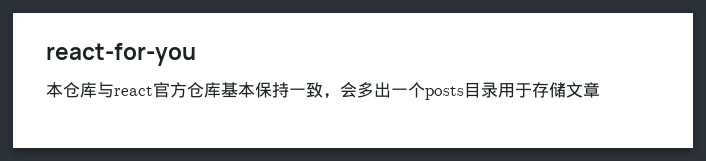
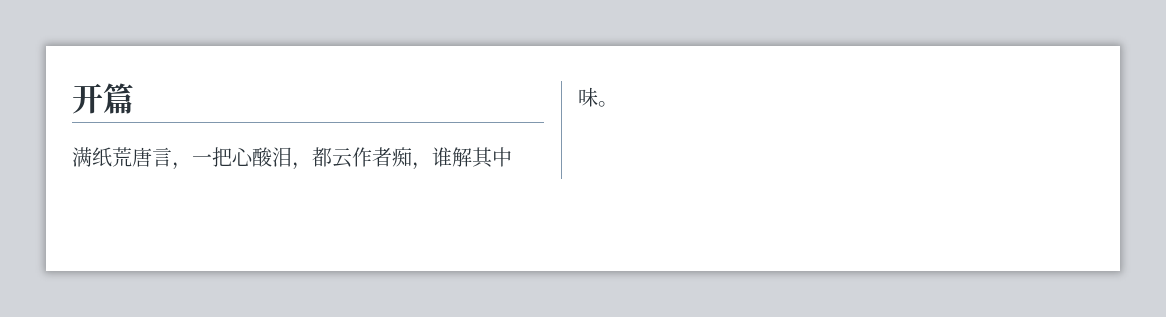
- react-for-you
- 本仓库与react官方仓库基本保持一致，会多出一个posts目录用于存储文章
+ 开篇
+ 满纸荒唐言，一把心酸泪，都云作者痴，谁解其中味。

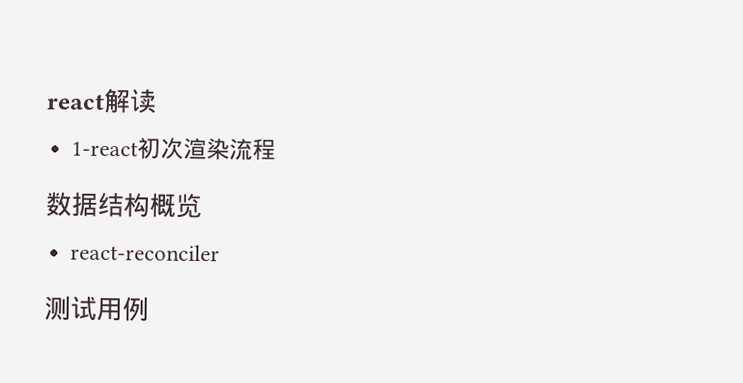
- 开篇
- 满纸荒唐言，一把心酸泪，都云作者痴，谁解其中味。
+ react解读
+ 1-react初次渲染流程
+ 数据结构概览
+ react-reconciler
+ 测试用例

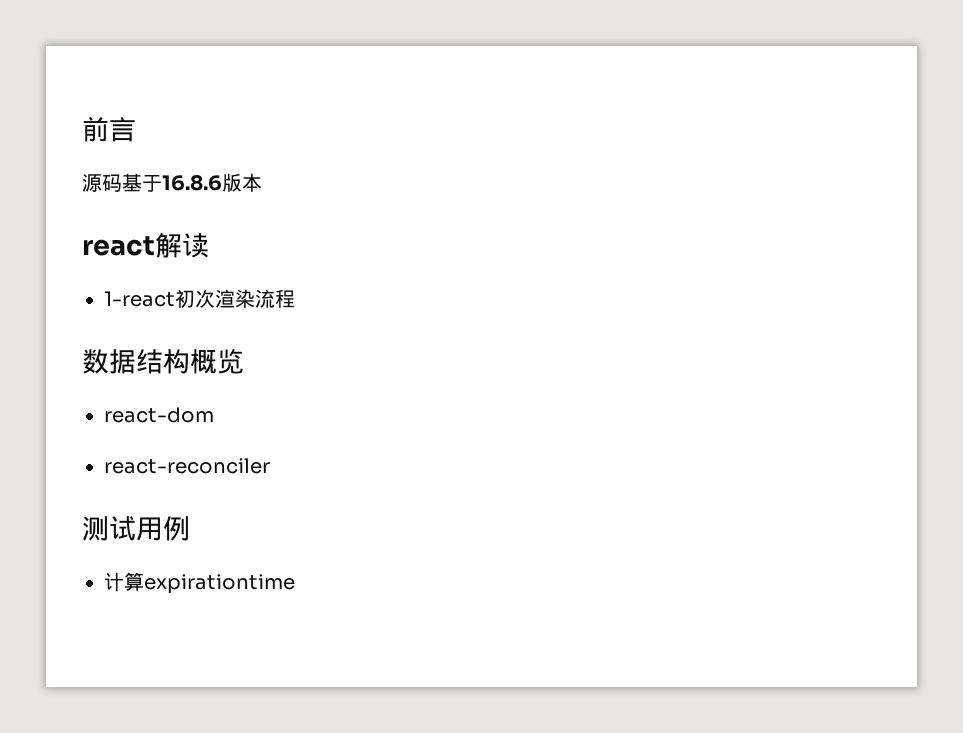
+ 前言
+ 源码基于16.8.6版本
+ react-dom
+ 计算expirationtime

